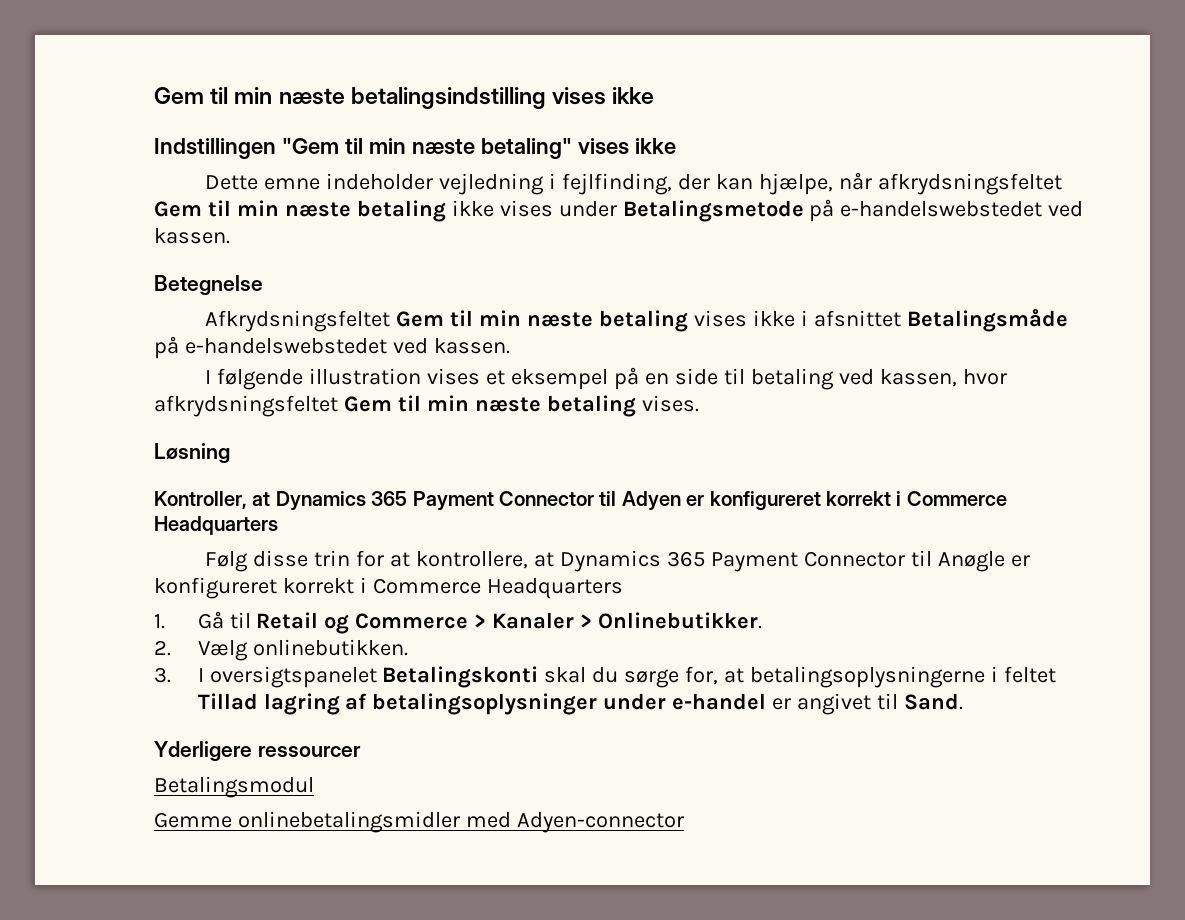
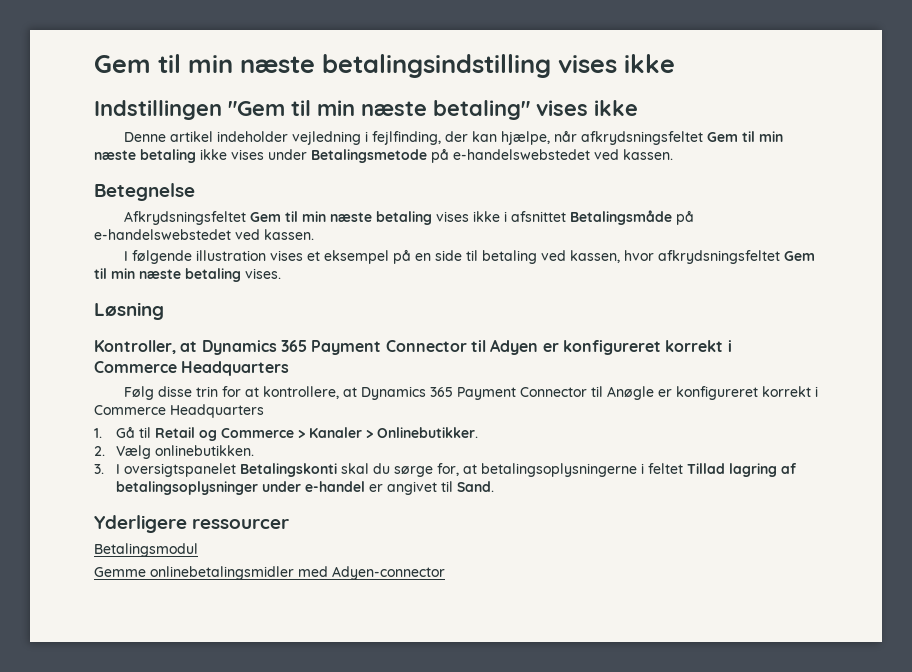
- Dette emne indeholder vejledning i fejlfinding, der kan hjælpe, når afkrydsningsfeltet Gem til min næste betaling ikke vises under Betalingsmetode på e-handelswebstedet ved kassen.
+ Denne artikel indeholder vejledning i fejlfinding, der kan hjælpe, når afkrydsningsfeltet Gem til min næste betaling ikke vises under Betalingsmetode på e-handelswebstedet ved kassen.

